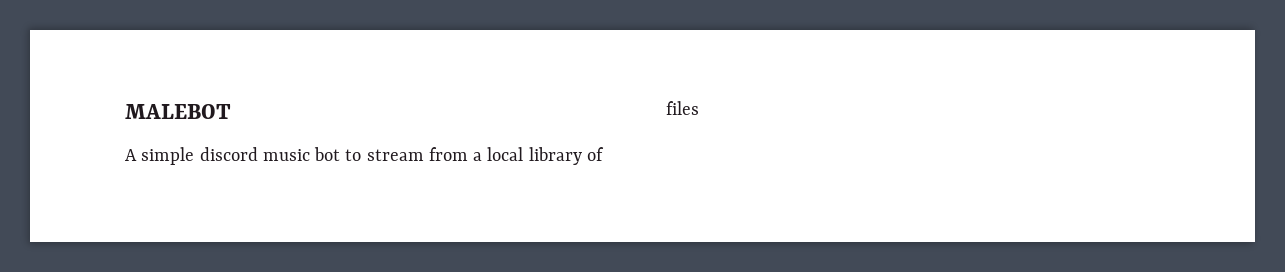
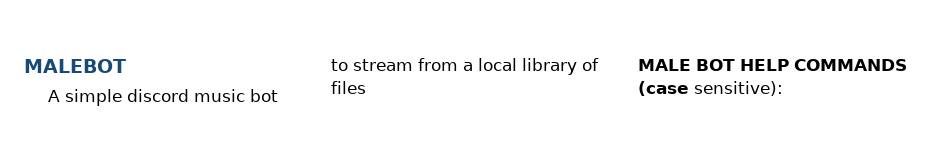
+ MALE BOT HELP COMMANDS (case sensitive):

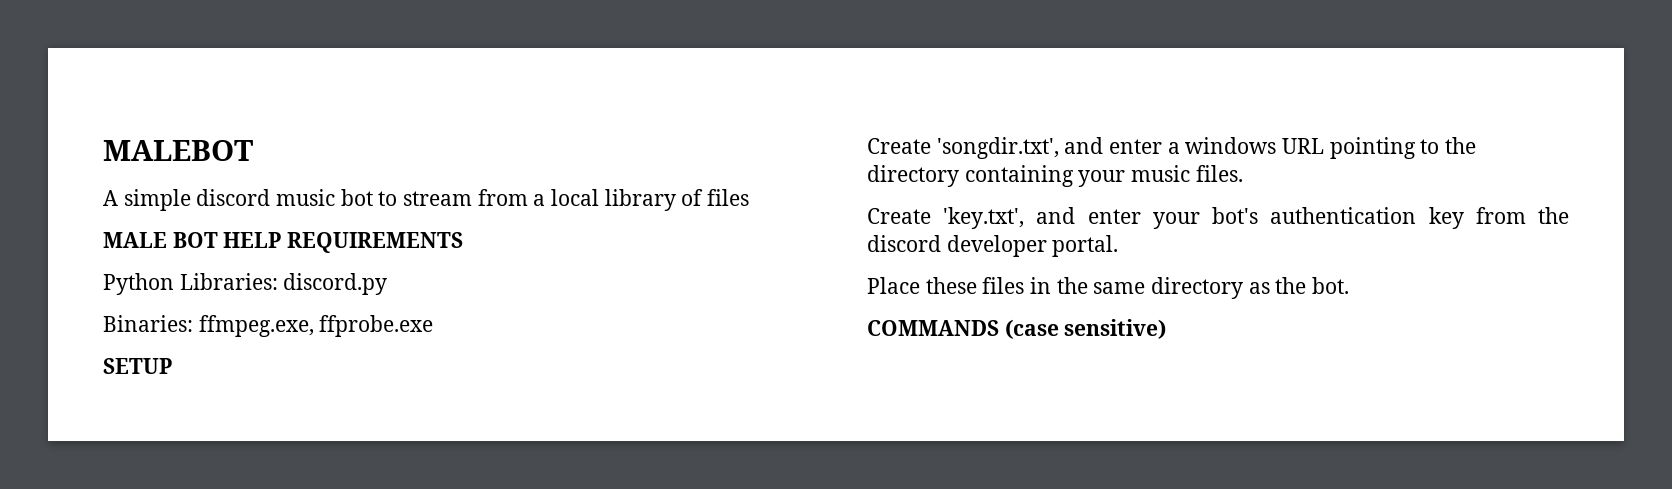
- MALE BOT HELP COMMANDS (case sensitive):
+ MALE BOT HELP REQUIREMENTS
+ Python Libraries: discord.py
+ Binaries: ffmpeg.exe, ffprobe.exe
+ SETUP
+ Create 'songdir.txt', and enter a windows URL pointing to the directory containing your music files.
+ Create 'key.txt', and enter your bot's authentication key from the discord developer portal.
+ Place these files in the same directory as the bot.
+ COMMANDS (case sensitive)

